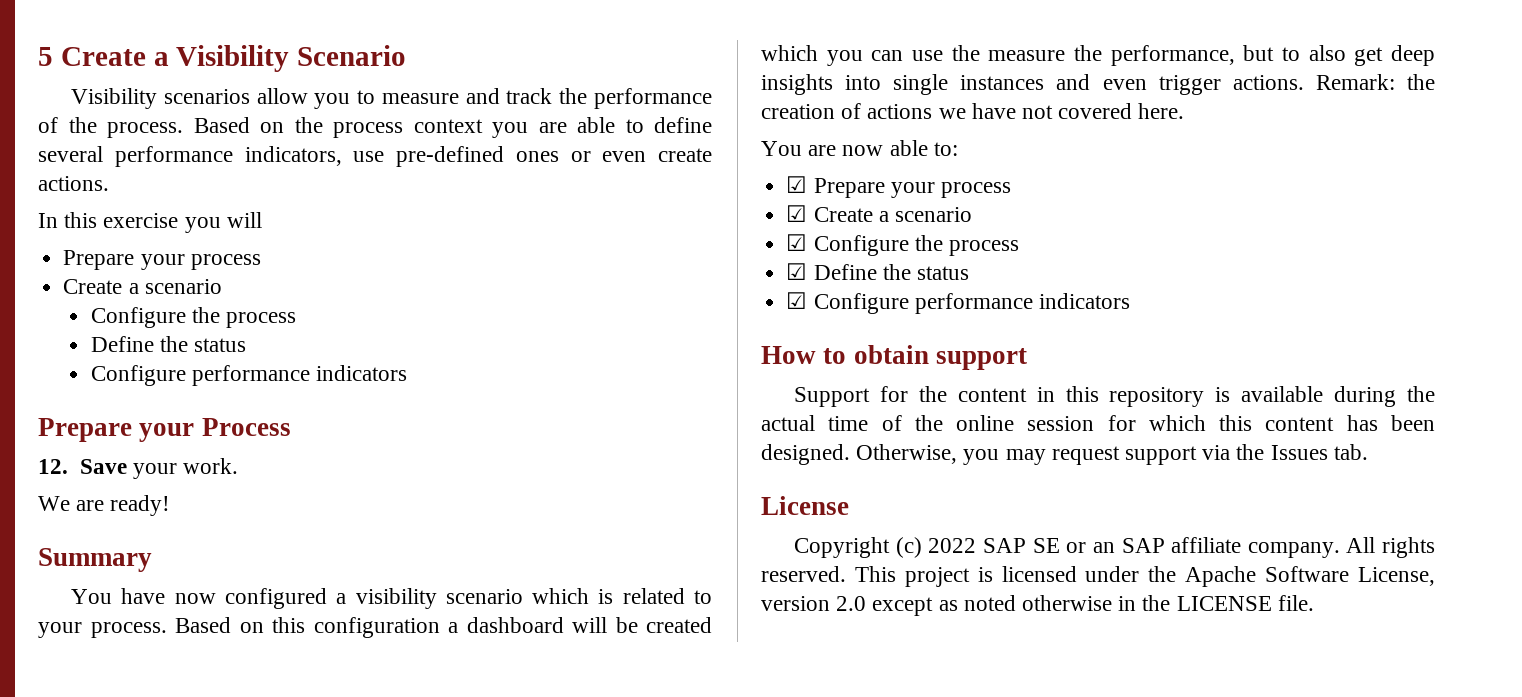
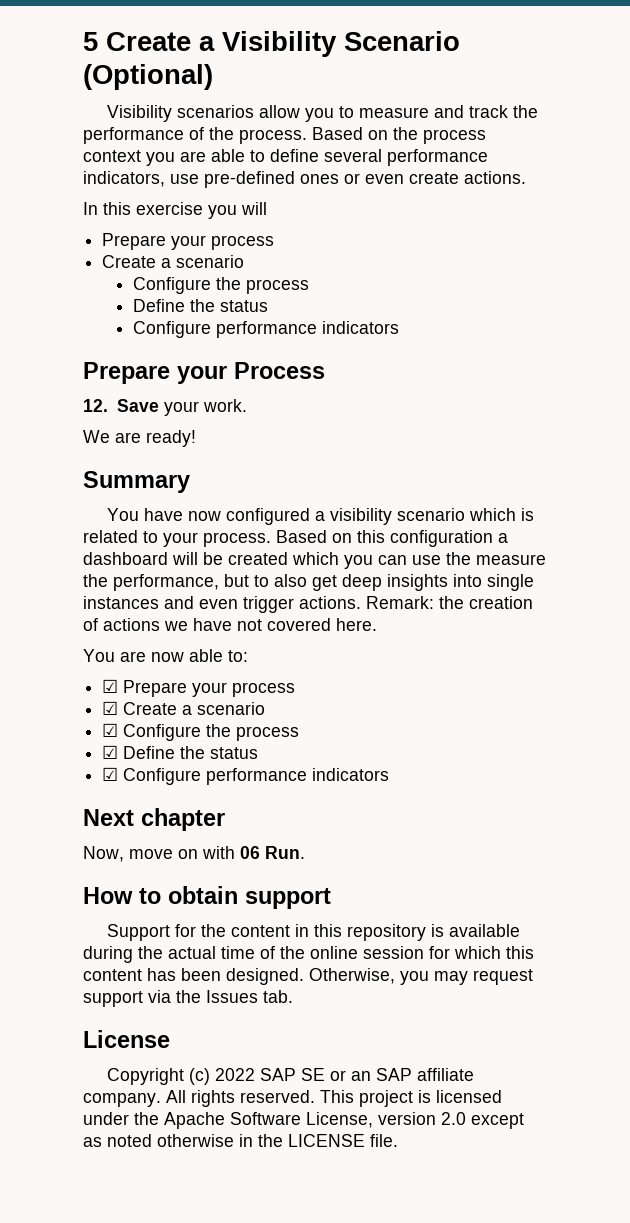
- 5 Create a Visibility Scenario
+ 5 Create a Visibility Scenario (Optional)
+ Next chapter
+ Now, move on with 06 Run.

